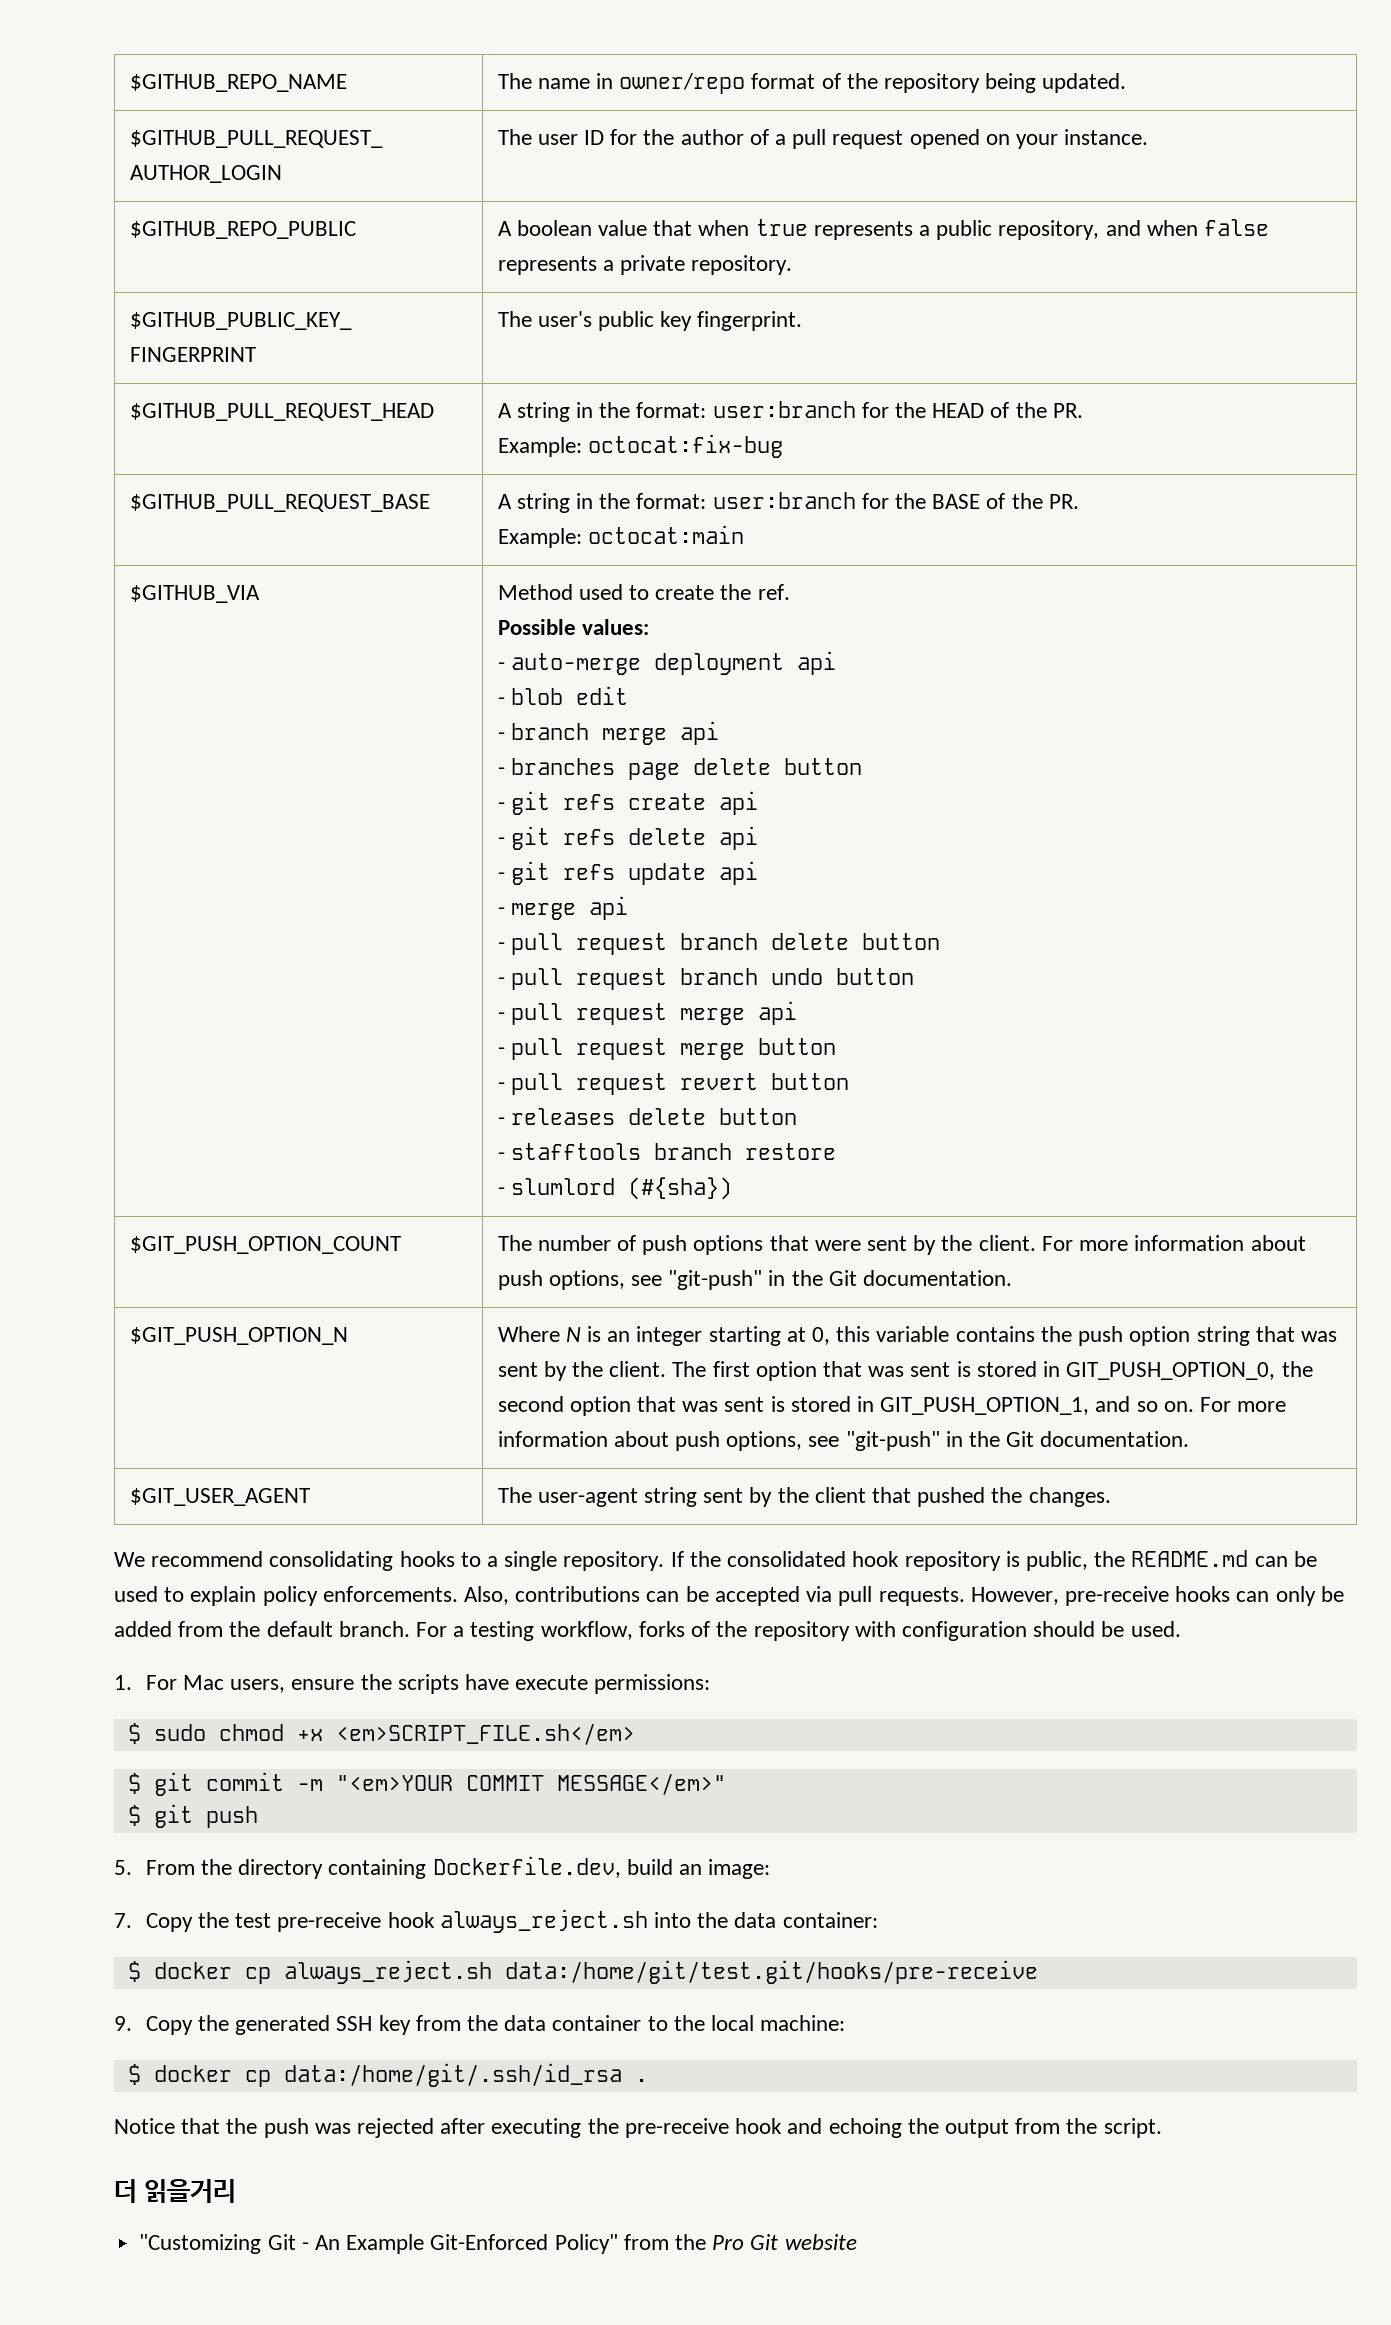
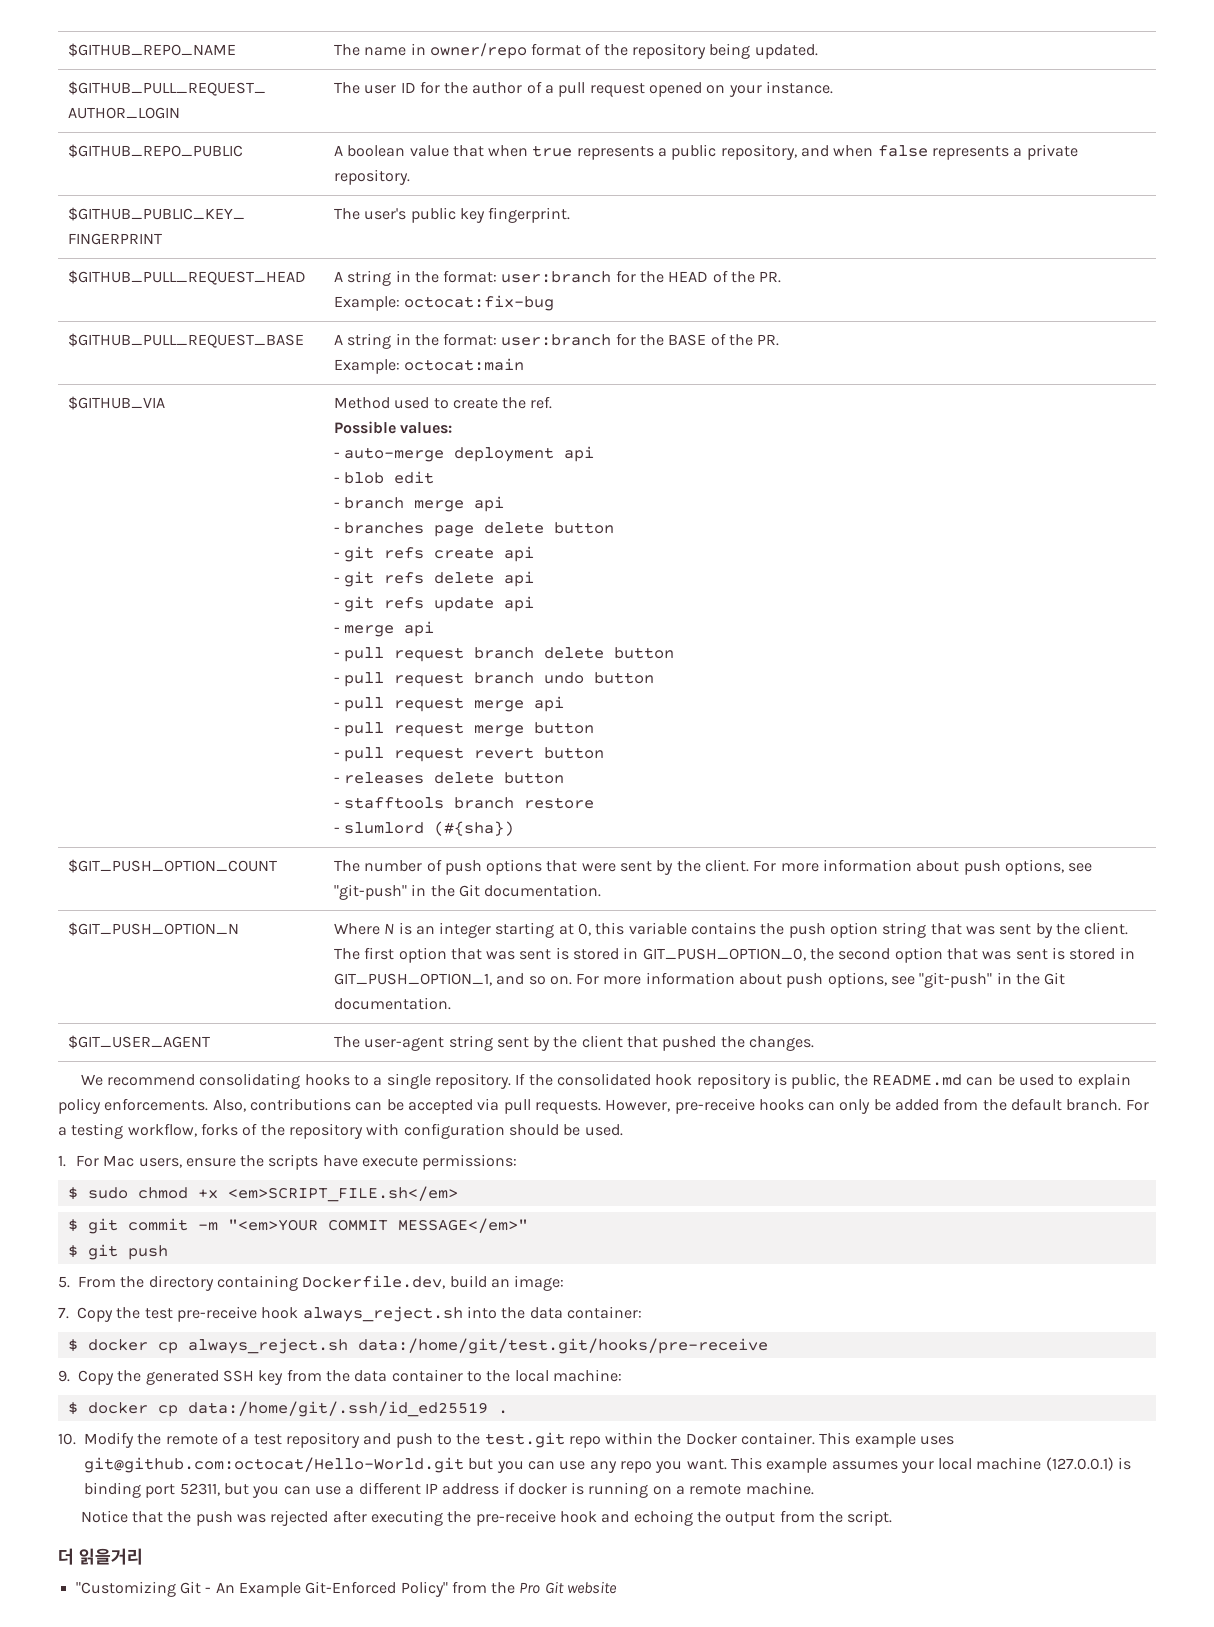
- $ docker cp data:/home/git/.ssh/id_rsa .
+ $ docker cp data:/home/git/.ssh/id_ed25519 .
+ 10. Modify the remote of a test repository and push to the test.git repo within the Docker container. This example uses git@github.com:octocat/Hello-World.git but you can use any repo you want. This example assumes your local machine (127.0.0.1) is binding port 52311, but you can use a different IP address if docker is running on a remote machine.

